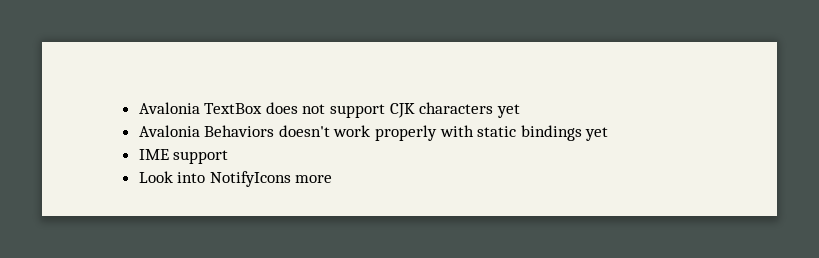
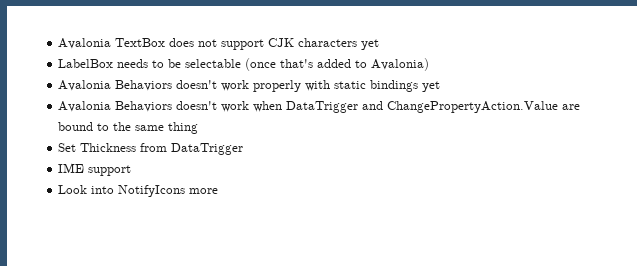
+ LabelBox needs to be selectable (once that's added to Avalonia)
+ Avalonia Behaviors doesn't work when DataTrigger and ChangePropertyAction.Value are bound to the same thing
+ Set Thickness from DataTrigger

